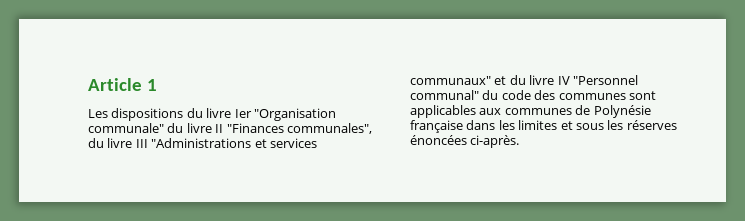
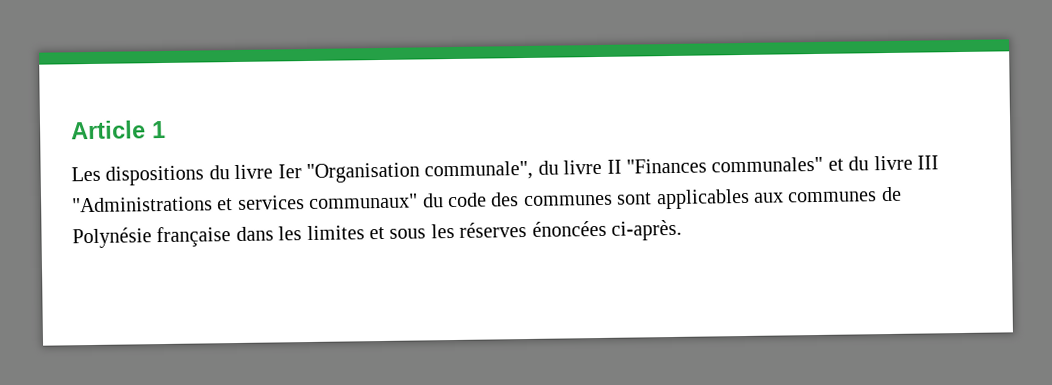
- Les dispositions du livre Ier "Organisation communale" du livre II "Finances communales", du livre III "Administrations et services communaux" et du livre IV "Personnel communal" du code des communes sont applicables aux communes de Polynésie française dans les limites et sous les réserves énoncées ci-après.
+ Les dispositions du livre Ier "Organisation communale", du livre II "Finances communales" et du livre III "Administrations et services communaux" du code des communes sont applicables aux communes de Polynésie française dans les limites et sous les réserves énoncées ci-après.

